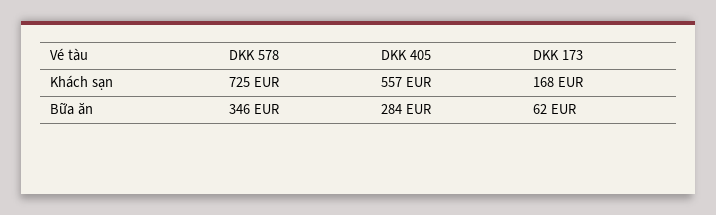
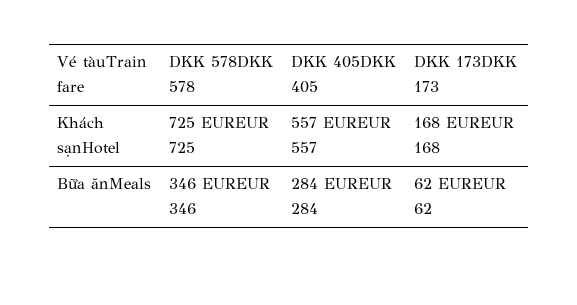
- Vé tàu | DKK 578 | DKK 405 | DKK 173
+ Vé tàuTrain fare | DKK 578DKK 578 | DKK 405DKK 405 | DKK 173DKK 173
- Khách sạn | 725 EUR | 557 EUR | 168 EUR
+ Khách sạnHotel | 725 EUREUR 725 | 557 EUREUR 557 | 168 EUREUR 168
- Bữa ăn | 346 EUR | 284 EUR | 62 EUR
+ Bữa ănMeals | 346 EUREUR 346 | 284 EUREUR 284 | 62 EUREUR 62

